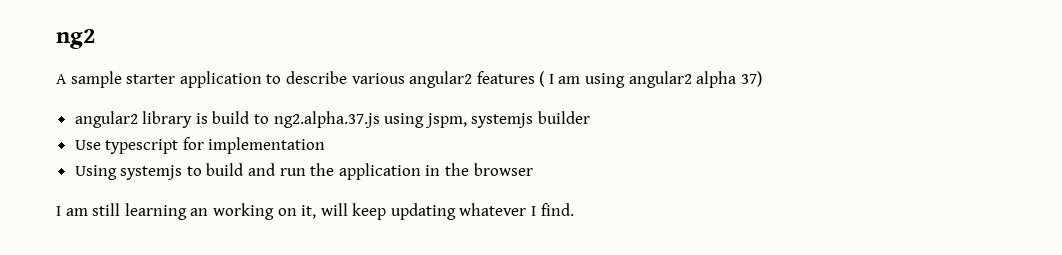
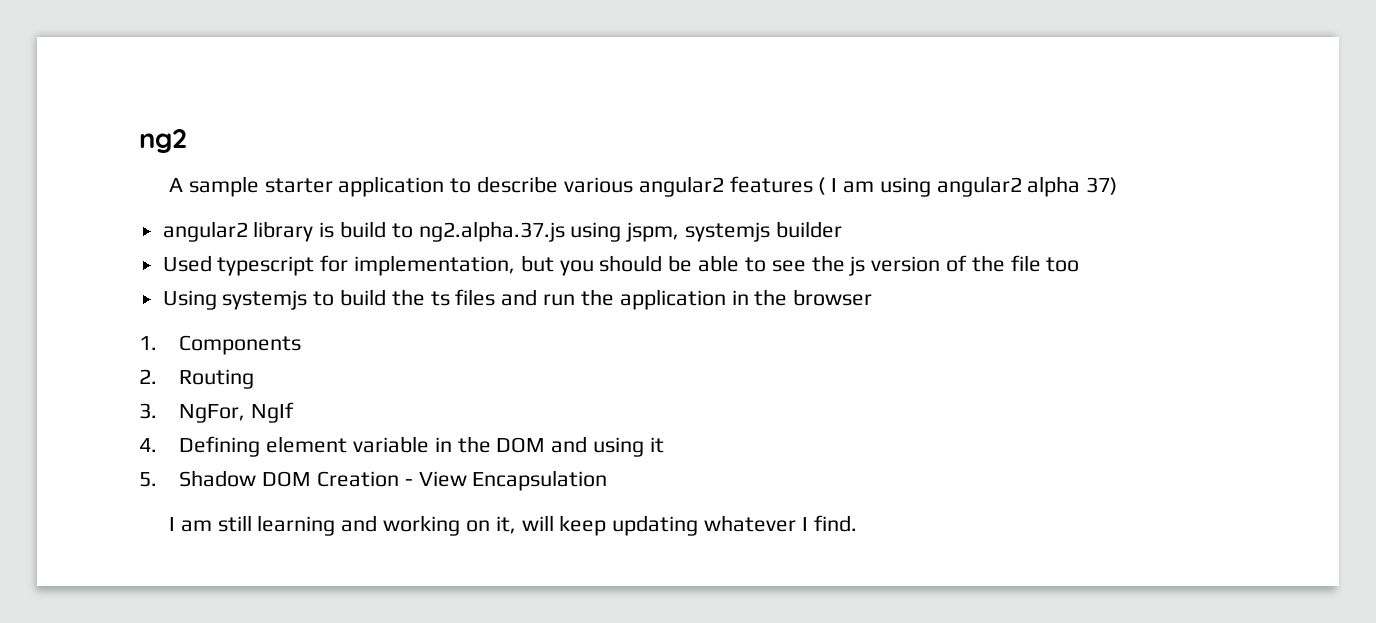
- Use typescript for implementation
+ Used typescript for implementation, but you should be able to see the js version of the file too
- Using systemjs to build and run the application in the browser
+ Using systemjs to build the ts files and run the application in the browser
+ 1. Components
+ 2. Routing
+ 3. NgFor, NgIf
+ 4. Defining element variable in the DOM and using it
+ 5. Shadow DOM Creation - View Encapsulation
- I am still learning an working on it, will keep updating whatever I find.
+ I am still learning and working on it, will keep updating whatever I find.

